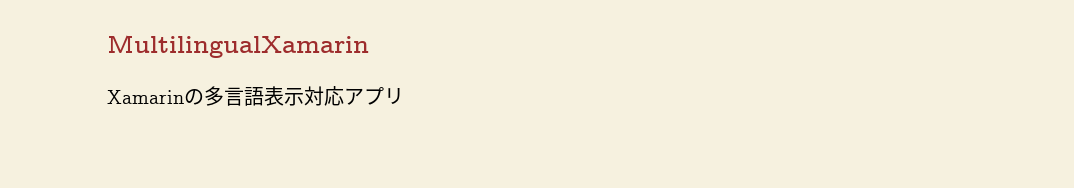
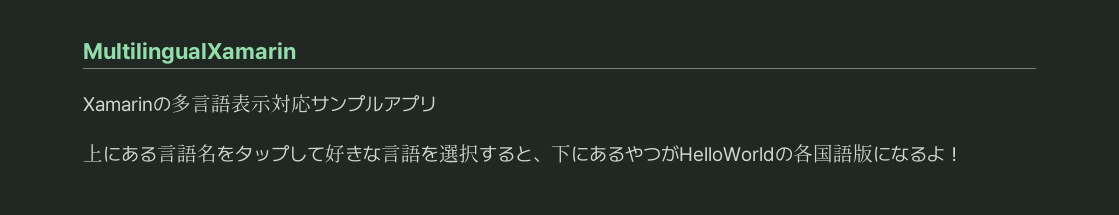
- Xamarinの多言語表示対応アプリ
+ Xamarinの多言語表示対応サンプルアプリ
+ 上にある言語名をタップして好きな言語を選択すると、下にあるやつがHelloWorldの各国語版になるよ！

